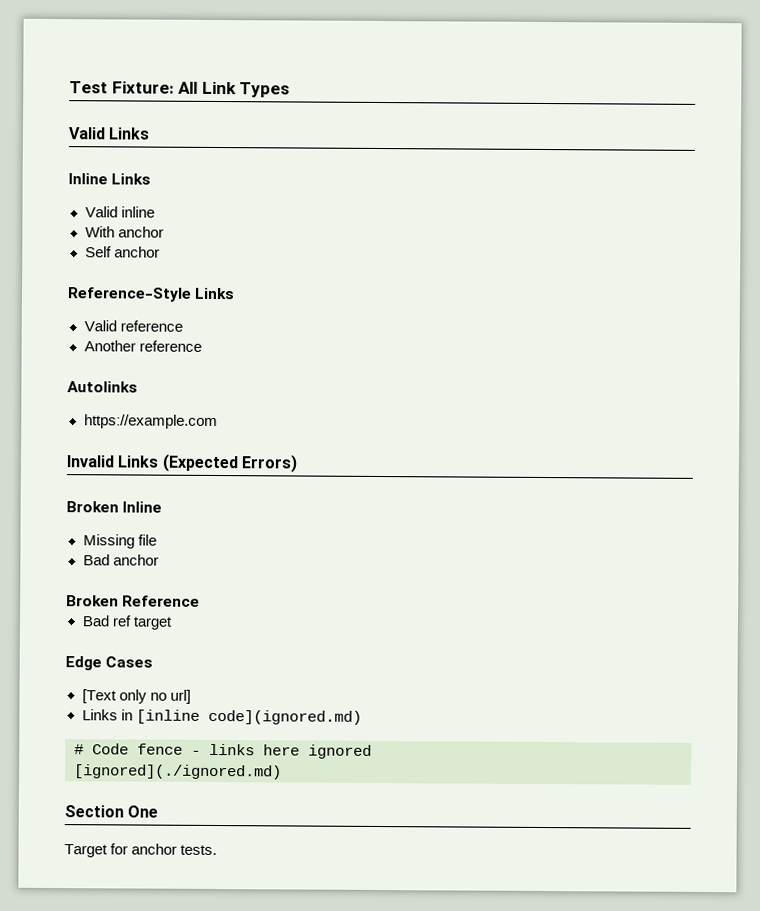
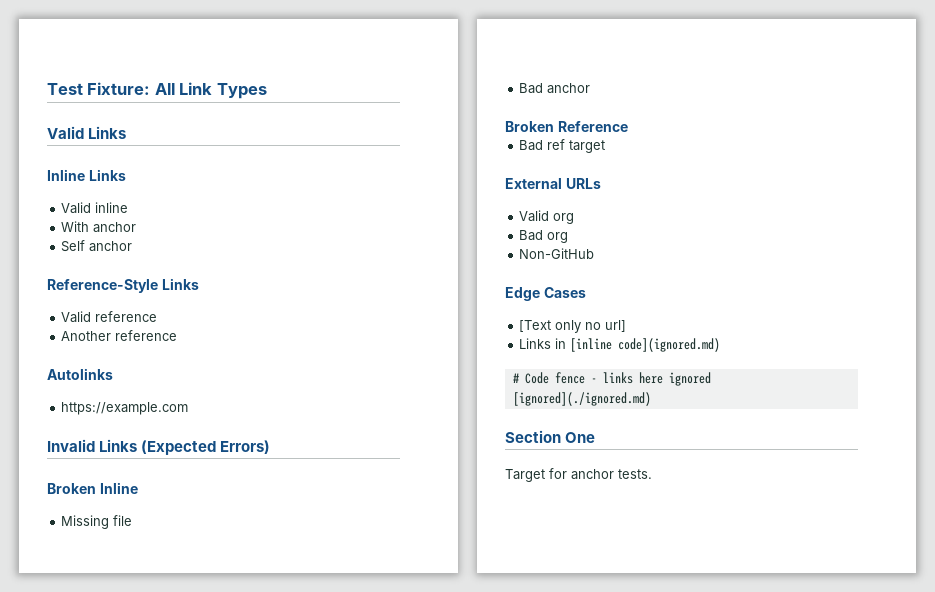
+ External URLs
+ Valid org
+ Bad org
+ Non-GitHub

